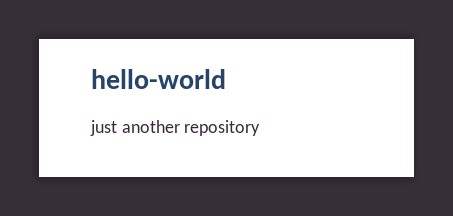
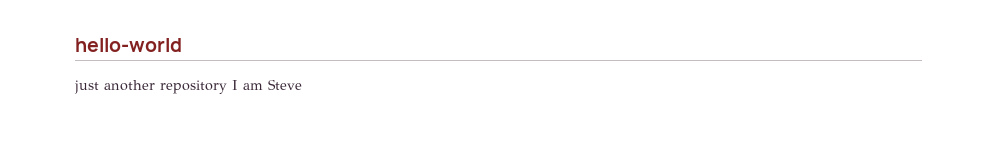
- just another repository
+ just another repository I am Steve

